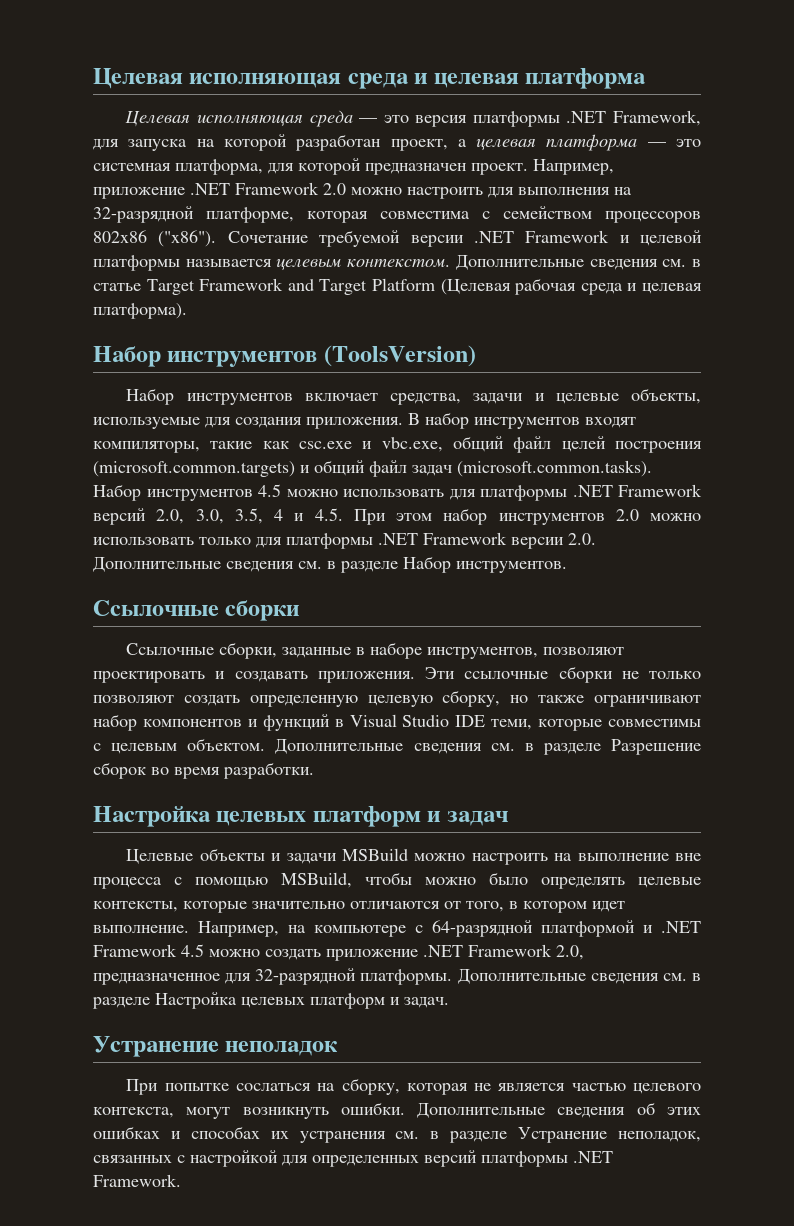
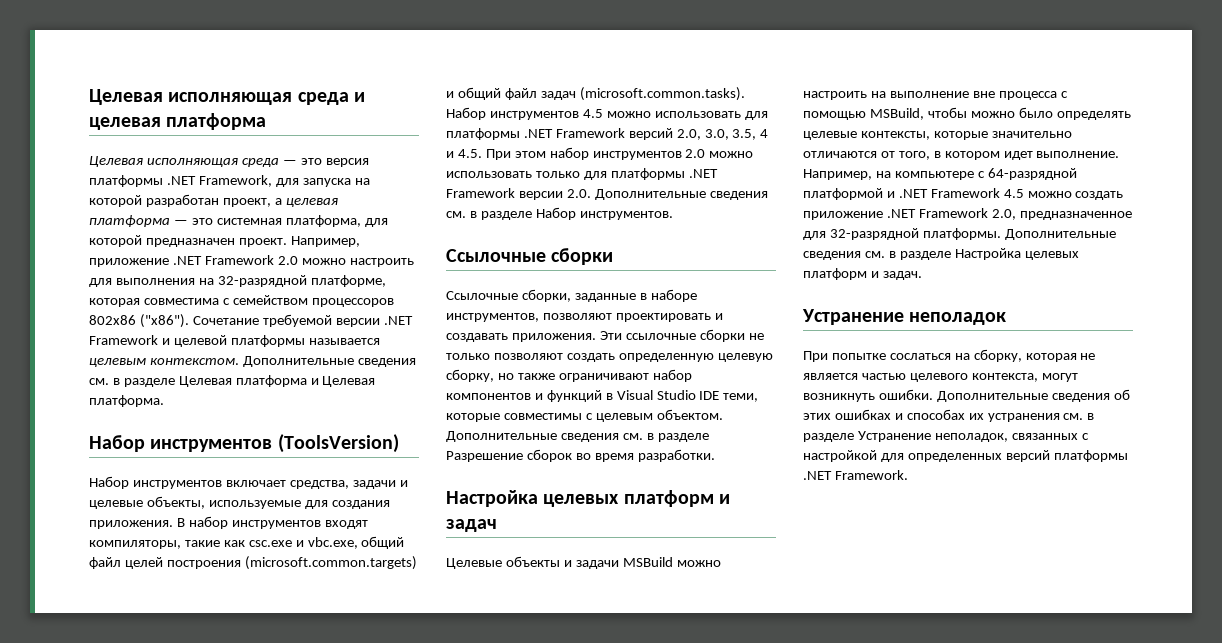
- Дополнительные сведения см. в статье Target Framework and Target Platform (Целевая рабочая среда и целевая платформа).
+ Дополнительные сведения см. в разделе Целевая платформа и Целевая платформа.

